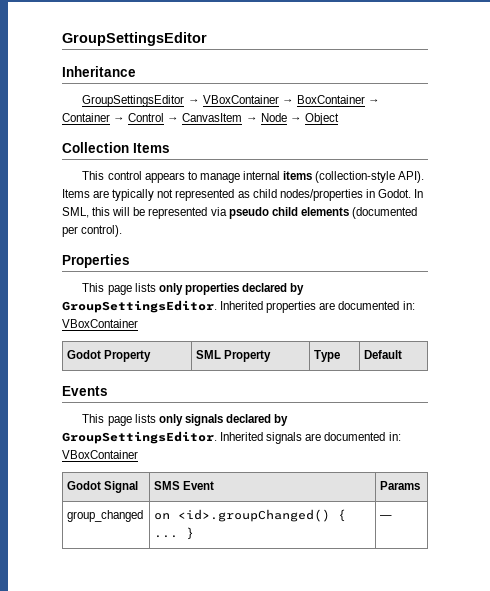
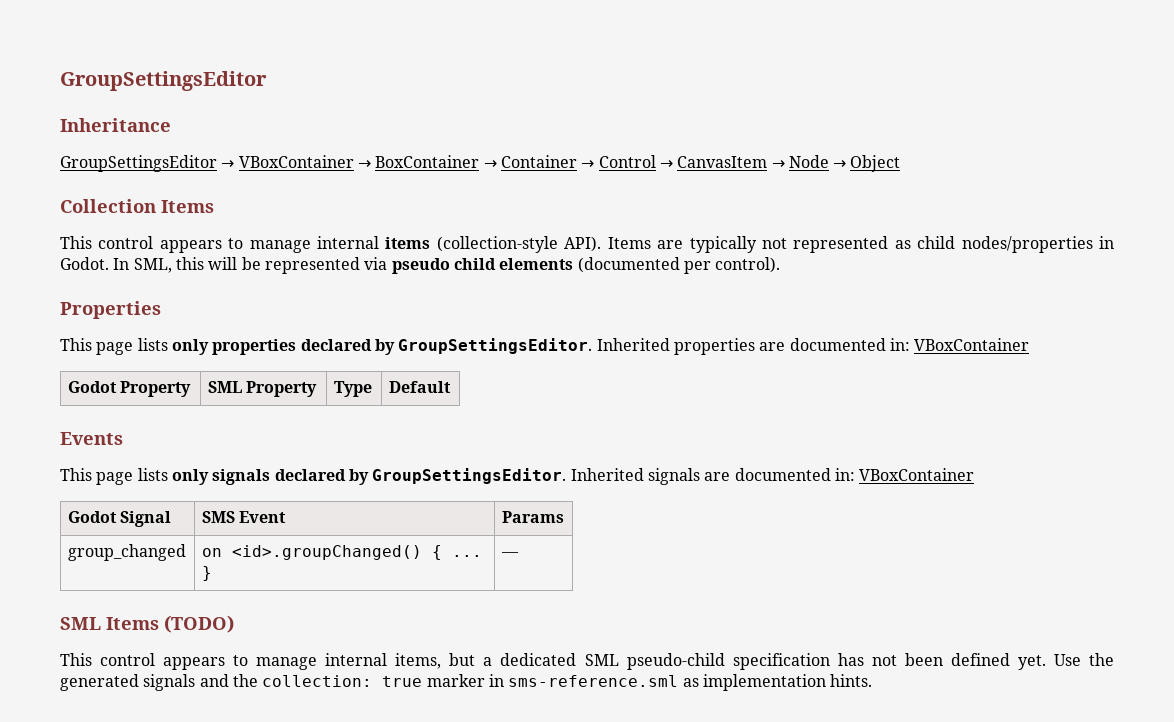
+ SML Items (TODO)
+ This control appears to manage internal items, but a dedicated SML pseudo-child specification has not been defined yet. Use the generated signals and the collection: true marker in sms-reference.sml as implementation hints.

